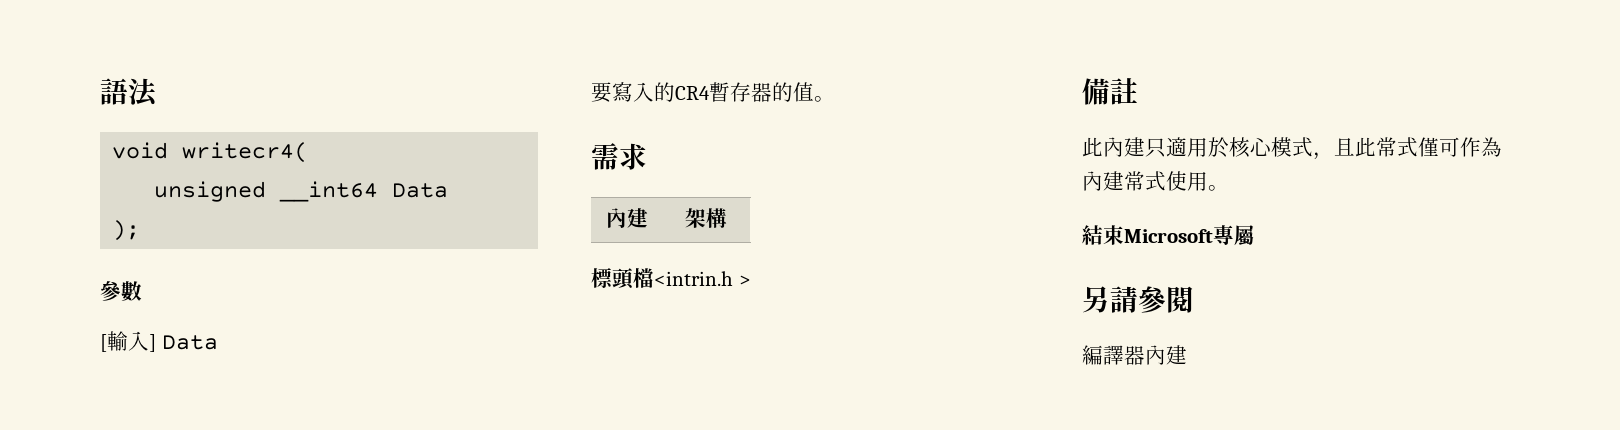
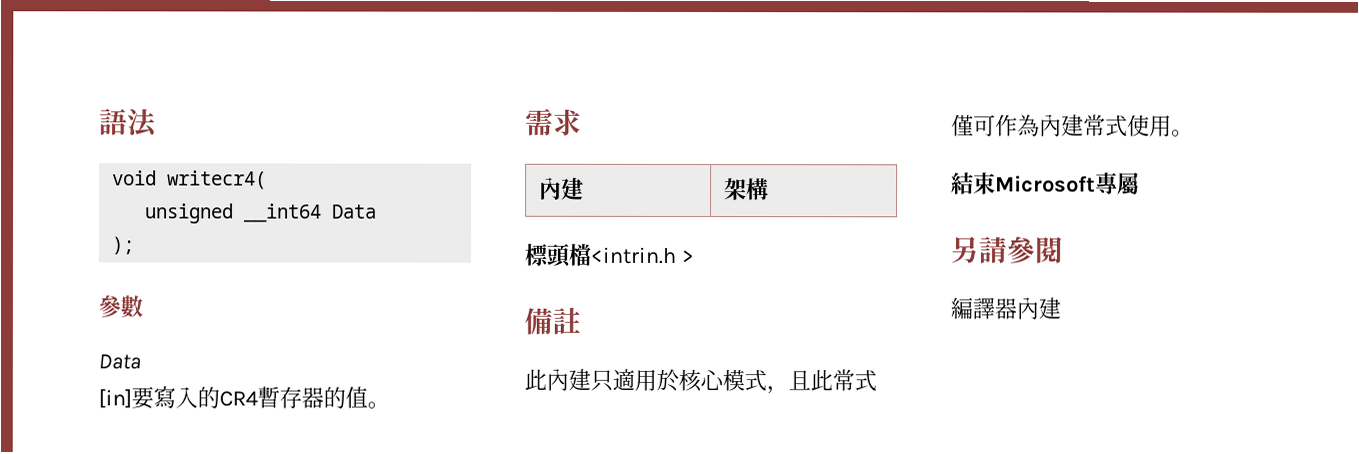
  參數
- [輸入] Data
- 要寫入的CR4暫存器的值。
+ Data
+ [in]要寫入的CR4暫存器的值。

